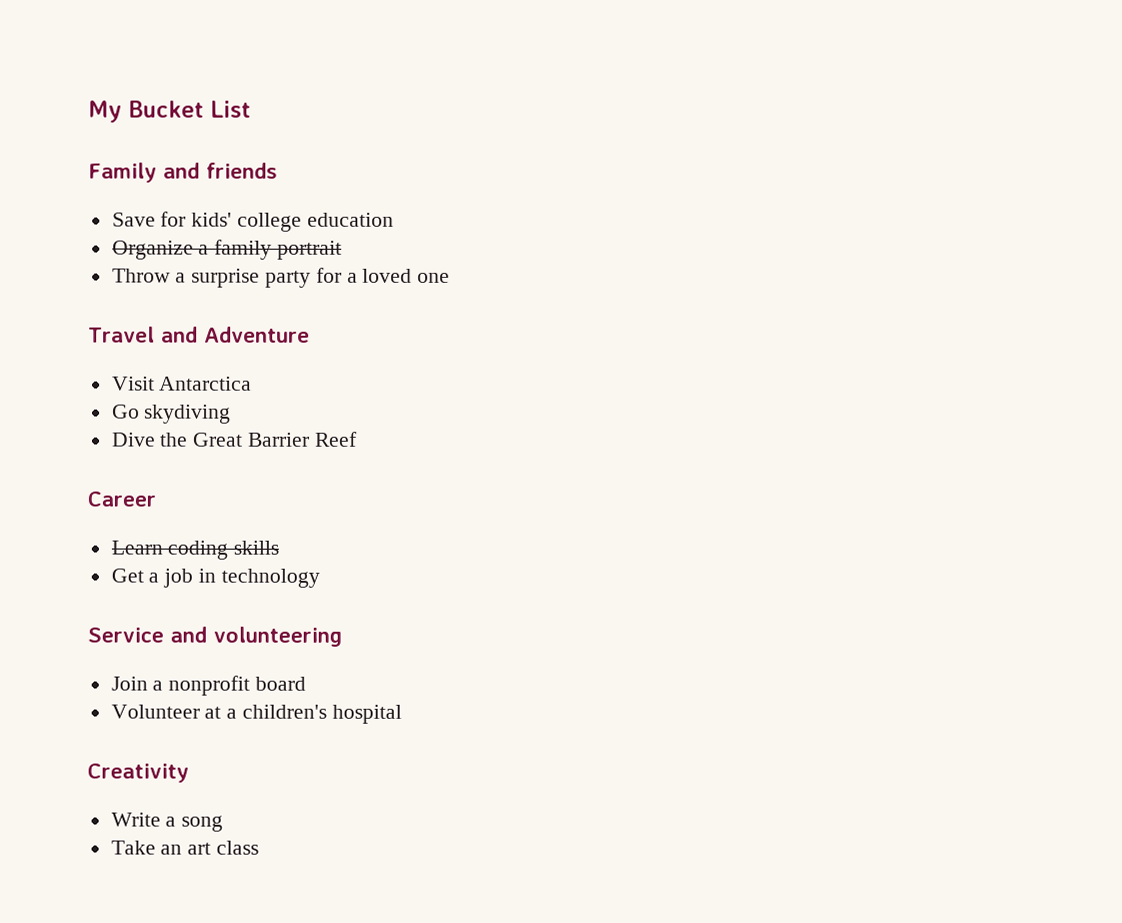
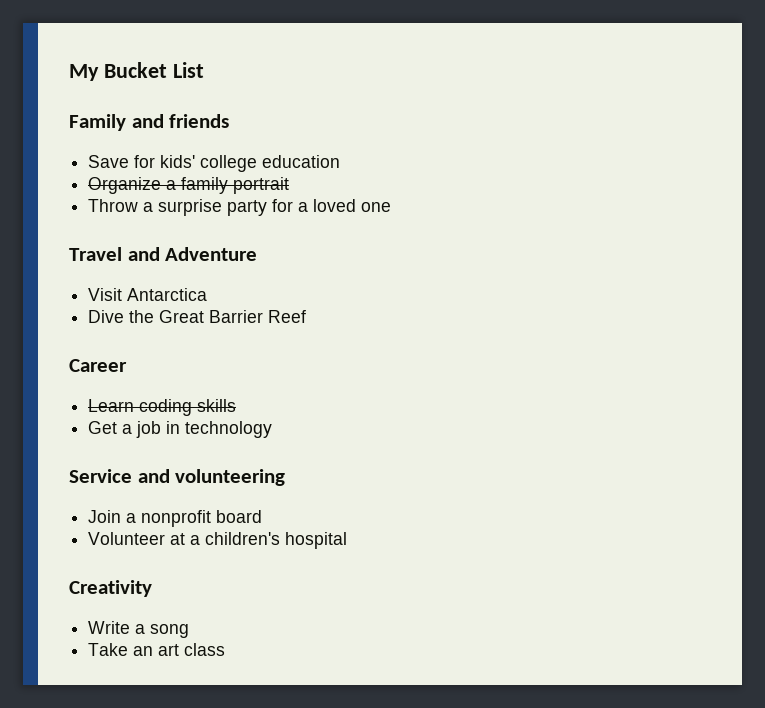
- Go skydiving

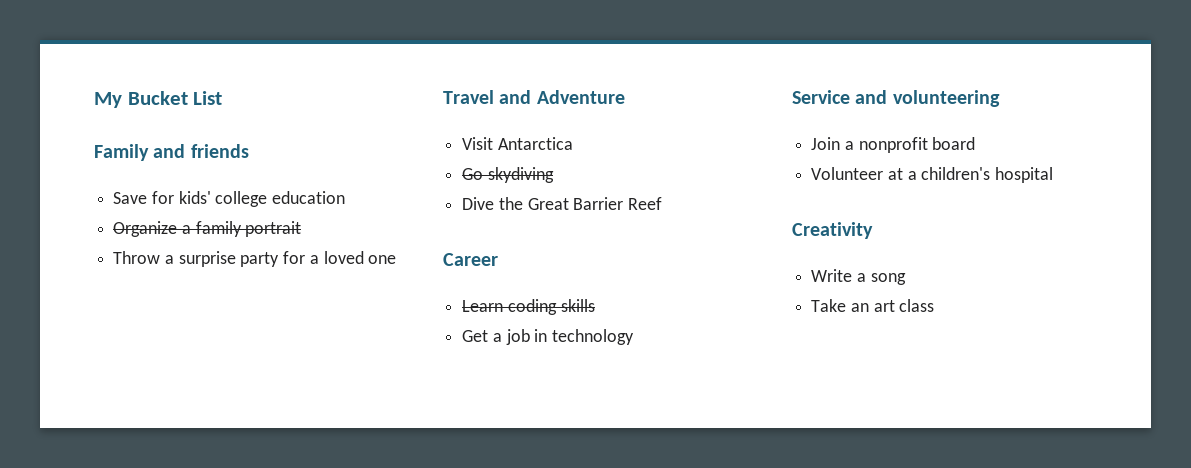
+ Go skydiving

